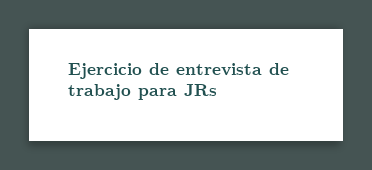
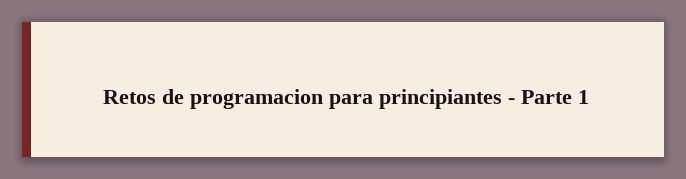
- Ejercicio de entrevista de trabajo para JRs
+ Retos de programacion para principiantes - Parte 1

